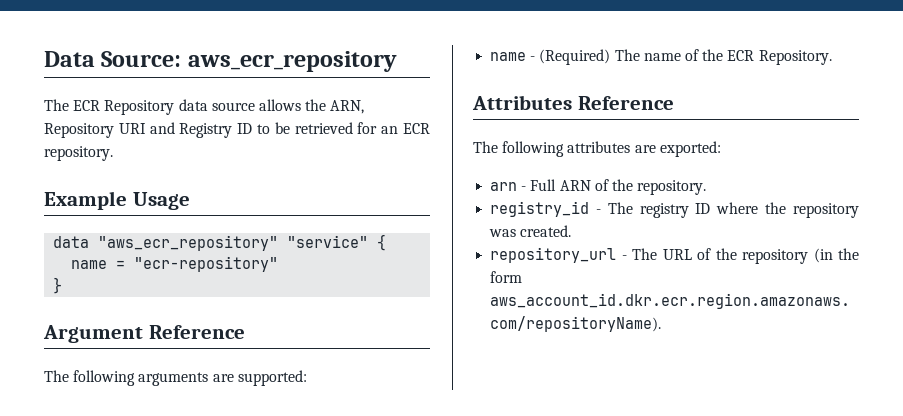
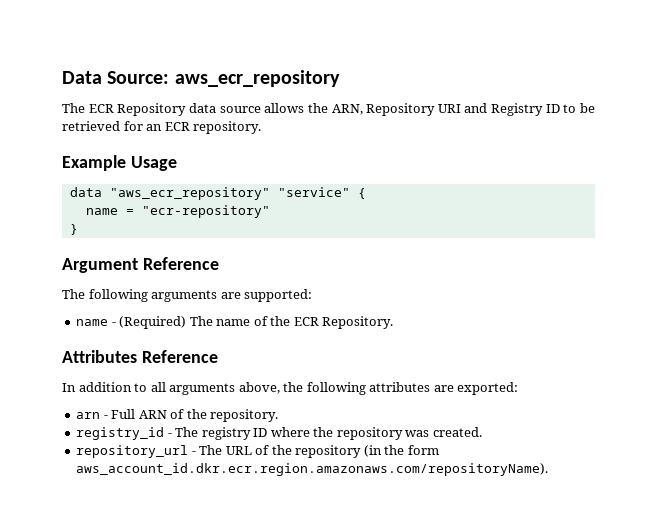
- The following attributes are exported:
+ In addition to all arguments above, the following attributes are exported:

